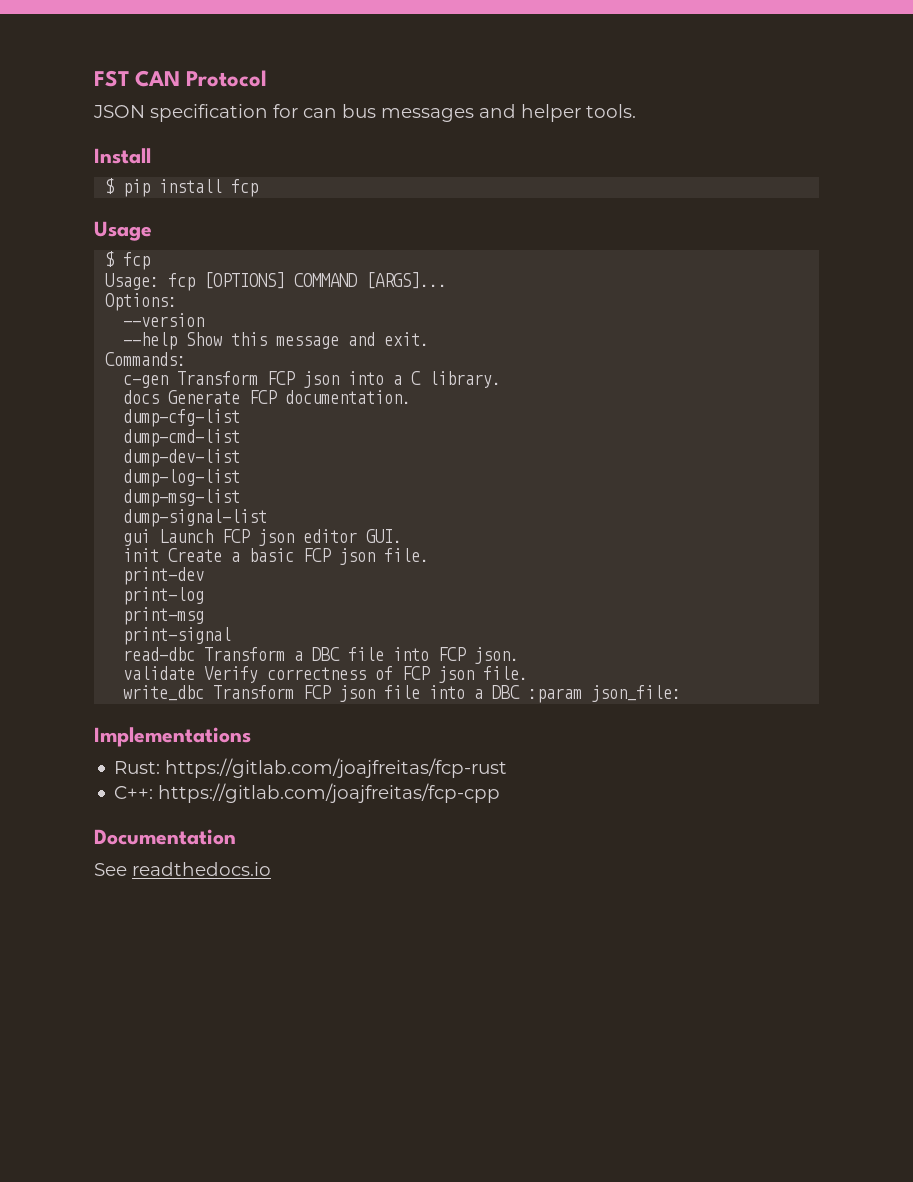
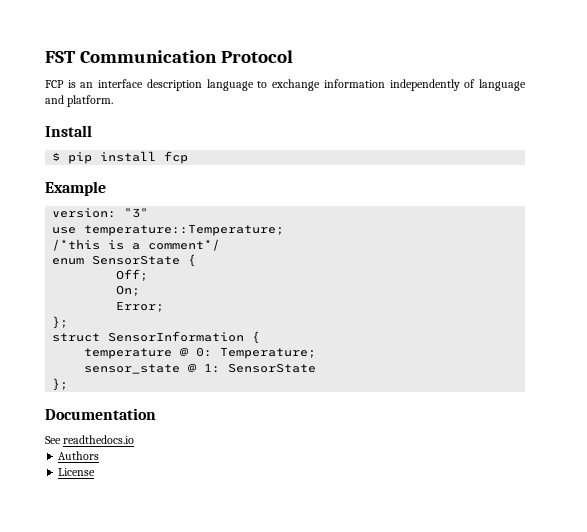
- FST CAN Protocol
+ FST Communication Protocol
- JSON specification for can bus messages and helper tools.
+ FCP is an interface description language to exchange information independently of language and platform.
- Usage
- $ fcp
- Usage: fcp [OPTIONS] COMMAND [ARGS]...
- Options:
- --version
- --help Show this message and exit.
- Commands:
- c-gen Transform FCP json into a C library.
- docs Generate FCP documentation.
- dump-cfg-list
- dump-cmd-list
- dump-dev-list
- dump-log-list
- dump-msg-list
- dump-signal-list
- gui Launch FCP json editor GUI.
- init Create a basic FCP json file.
- print-dev
- print-log
- print-msg
- print-signal
- read-dbc Transform a DBC file into FCP json.
- validate Verify correctness of FCP json file.
- write_dbc Transform FCP json file into a DBC :param json_file:
- Implementations
- Rust: https://gitlab.com/joajfreitas/fcp-rust
- C++: https://gitlab.com/joajfreitas/fcp-cpp
+ Example
+ version: "3"
+ use temperature::Temperature;
+ /*this is a comment*/
+ enum SensorState {
+ Off;
+ On;
+ Error;
+ };
+ struct SensorInformation {
+ temperature @ 0: Temperature;
+ sensor_state @ 1: SensorState
+ };
+ Authors
+ License

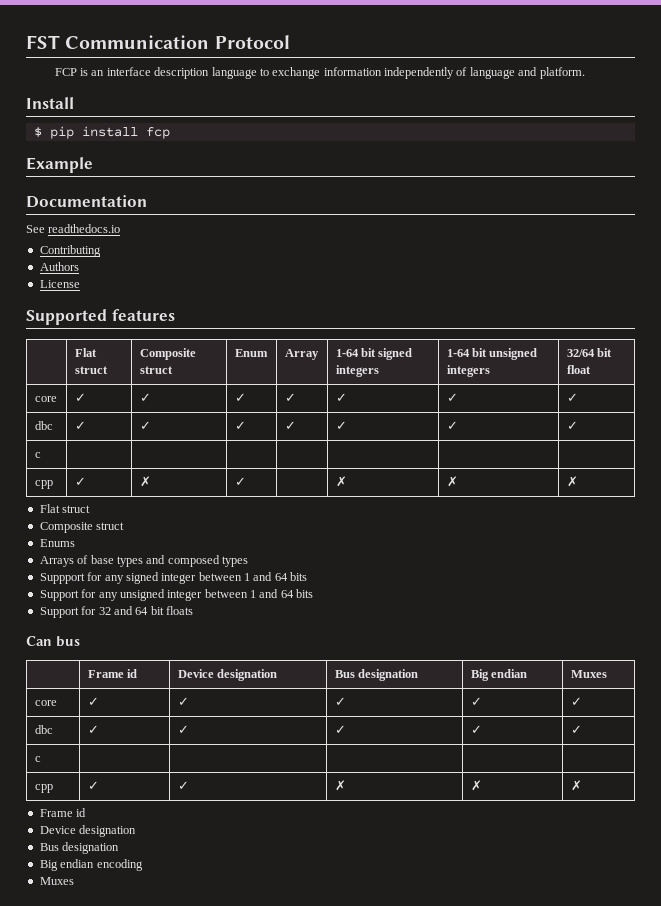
- version: "3"
- use temperature::Temperature;
- /*this is a comment*/
- enum SensorState {
- Off;
- On;
- Error;
- };
- struct SensorInformation {
- temperature @ 0: Temperature;
- sensor_state @ 1: SensorState
- };
+ Contributing
+ Supported features
+ | Flat struct | Composite struct | Enum | Array | 1-64 bit signed integers | 1-64 bit unsigned integers | 32/64 bit float
+ core | ✓ | ✓ | ✓ | ✓ | ✓ | ✓ | ✓
+ dbc | ✓ | ✓ | ✓ | ✓ | ✓ | ✓ | ✓
+ c | | | | | | |
+ cpp | ✓ | ✗ | ✓ | | ✗ | ✗ | ✗
+ Flat struct
+ Composite struct
+ Enums
+ Arrays of base types and composed types
+ Suppport for any signed integer between 1 and 64 bits
+ Support for any unsigned integer between 1 and 64 bits
+ Support for 32 and 64 bit floats
+ Can bus
+ | Frame id | Device designation | Bus designation | Big endian | Muxes
+ core | ✓ | ✓ | ✓ | ✓ | ✓
+ dbc | ✓ | ✓ | ✓ | ✓ | ✓
+ c | | | | |
+ cpp | ✓ | ✓ | ✗ | ✗ | ✗
+ Frame id
+ Device designation
+ Bus designation
+ Big endian encoding
+ Muxes

